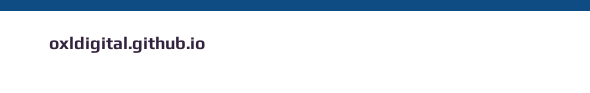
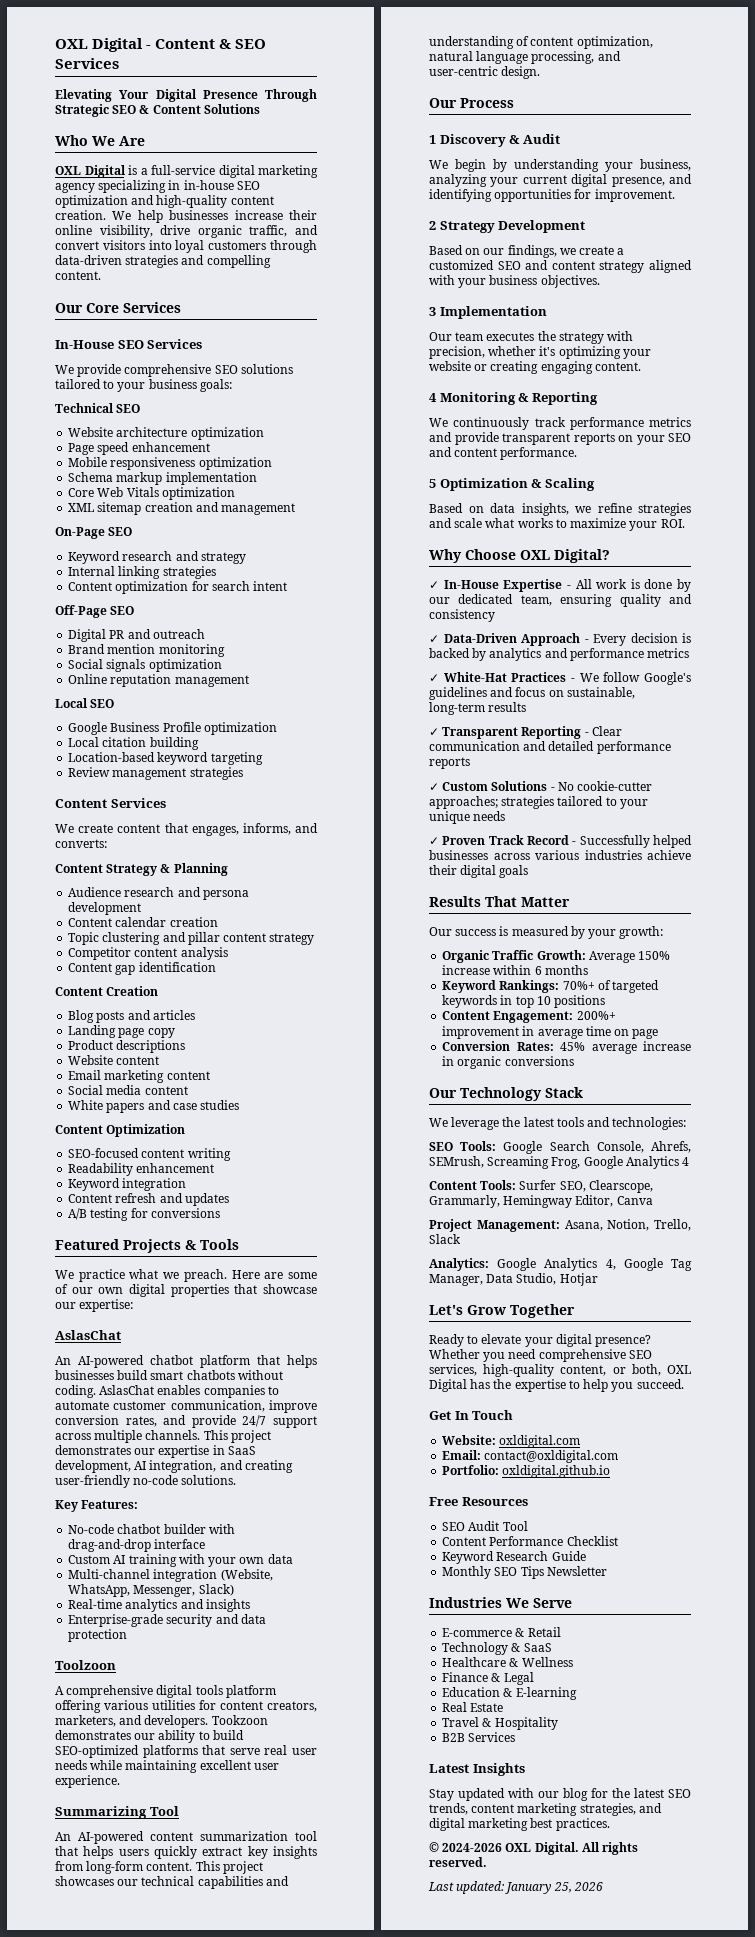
- oxldigital.github.io
+ OXL Digital - Content & SEO Services
+ Elevating Your Digital Presence Through Strategic SEO & Content Solutions
+ Who We Are
+ OXL Digital is a full-service digital marketing agency specializing in in-house SEO optimization and high-quality content creation. We help businesses increase their online visibility, drive organic traffic, and convert visitors into loyal customers through data-driven strategies and compelling content.
+ Our Core Services
+ In-House SEO Services
+ We provide comprehensive SEO solutions tailored to your business goals:
+ Technical SEO
+ Website architecture optimization
+ Page speed enhancement
+ Mobile responsiveness optimization
+ Schema markup implementation
+ Core Web Vitals optimization
+ XML sitemap creation and management
+ On-Page SEO
+ Keyword research and strategy
+ Internal linking strategies
+ Content optimization for search intent
+ Off-Page SEO
+ Digital PR and outreach
+ Brand mention monitoring
+ Social signals optimization
+ Online reputation management
+ Local SEO
+ Google Business Profile optimization
+ Local citation building
+ Location-based keyword targeting
+ Review management strategies
+ Content Services
+ We create content that engages, informs, and converts:
+ Content Strategy & Planning
+ Audience research and persona development
+ Content calendar creation
+ Topic clustering and pillar content strategy
+ Competitor content analysis
+ Content gap identification
+ Content Creation
+ Blog posts and articles
+ Landing page copy
+ Product descriptions
+ Website content
+ Email marketing content
+ Social media content
+ White papers and case studies
+ Content Optimization
+ SEO-focused content writing
+ Readability enhancement
+ Keyword integration
+ Content refresh and updates
+ A/B testing for conversions
+ Featured Projects & Tools
+ We practice what we preach. Here are some of our own digital properties that showcase our expertise:
+ AslasChat
+ An AI-powered chatbot platform that helps businesses build smart chatbots without coding. AslasChat enables companies to automate customer communication, improve conversion rates, and provide 24/7 support across multiple channels. This project demonstrates our expertise in SaaS development, AI integration, and creating user-friendly no-code solutions.
+ Key Features:
+ No-code chatbot builder with drag-and-drop interface
+ Custom AI training with your own data
+ Multi-channel integration (Website, WhatsApp, Messenger, Slack)
+ Real-time analytics and insights
+ Enterprise-grade security and data protection
+ Toolzoon
+ A comprehensive digital tools platform offering various utilities for content creators, marketers, and developers. Tookzoon demonstrates our ability to build SEO-optimized platforms that serve real user needs while maintaining excellent user experience.
+ Summarizing Tool
+ An AI-powered content summarization tool that helps users quickly extract key insights from long-form content. This project showcases our technical capabilities and understanding of content optimization, natural language processing, and user-centric design.
+ Our Process
+ 1 Discovery & Audit
+ We begin by understanding your business, analyzing your current digital presence, and identifying opportunities for improvement.
+ 2 Strategy Development
+ Based on our findings, we create a customized SEO and content strategy aligned with your business objectives.
+ 3 Implementation
+ Our team executes the strategy with precision, whether it's optimizing your website or creating engaging content.
+ 4 Monitoring & Reporting
+ We continuously track performance metrics and provide transparent reports on your SEO and content performance.
+ 5 Optimization & Scaling
+ Based on data insights, we refine strategies and scale what works to maximize your ROI.
+ Why Choose OXL Digital?
+ ✓ In-House Expertise - All work is done by our dedicated team, ensuring quality and consistency
+ ✓ Data-Driven Approach - Every decision is backed by analytics and performance metrics
+ ✓ White-Hat Practices - We follow Google's guidelines and focus on sustainable, long-term results
+ ✓ Transparent Reporting - Clear communication and detailed performance reports
+ ✓ Custom Solutions - No cookie-cutter approaches; strategies tailored to your unique needs
+ ✓ Proven Track Record - Successfully helped businesses across various industries achieve their digital goals
+ Results That Matter
+ Our success is measured by your growth:
+ Organic Traffic Growth: Average 150% increase within 6 months
+ Keyword Rankings: 70%+ of targeted keywords in top 10 positions
+ Content Engagement: 200%+ improvement in average time on page
+ Conversion Rates: 45% average increase in organic conversions
+ Our Technology Stack
+ We leverage the latest tools and technologies:
+ SEO Tools: Google Search Console, Ahrefs, SEMrush, Screaming Frog, Google Analytics 4
+ Content Tools: Surfer SEO, Clearscope, Grammarly, Hemingway Editor, Canva
+ Project Management: Asana, Notion, Trello, Slack
+ Analytics: Google Analytics 4, Google Tag Manager, Data Studio, Hotjar
+ Let's Grow Together
+ Ready to elevate your digital presence? Whether you need comprehensive SEO services, high-quality content, or both, OXL Digital has the expertise to help you succeed.
+ Get In Touch
+ Website: oxldigital.com
+ Email: contact@oxldigital.com
+ Portfolio: oxldigital.github.io
+ Free Resources
+ SEO Audit Tool
+ Content Performance Checklist
+ Keyword Research Guide
+ Monthly SEO Tips Newsletter
+ Industries We Serve
+ E-commerce & Retail
+ Technology & SaaS
+ Healthcare & Wellness
+ Finance & Legal
+ Education & E-learning
+ Real Estate
+ Travel & Hospitality
+ B2B Services
+ Latest Insights
+ Stay updated with our blog for the latest SEO trends, content marketing strategies, and digital marketing best practices.
+ © 2024-2026 OXL Digital. All rights reserved.
+ Last updated: January 25, 2026

